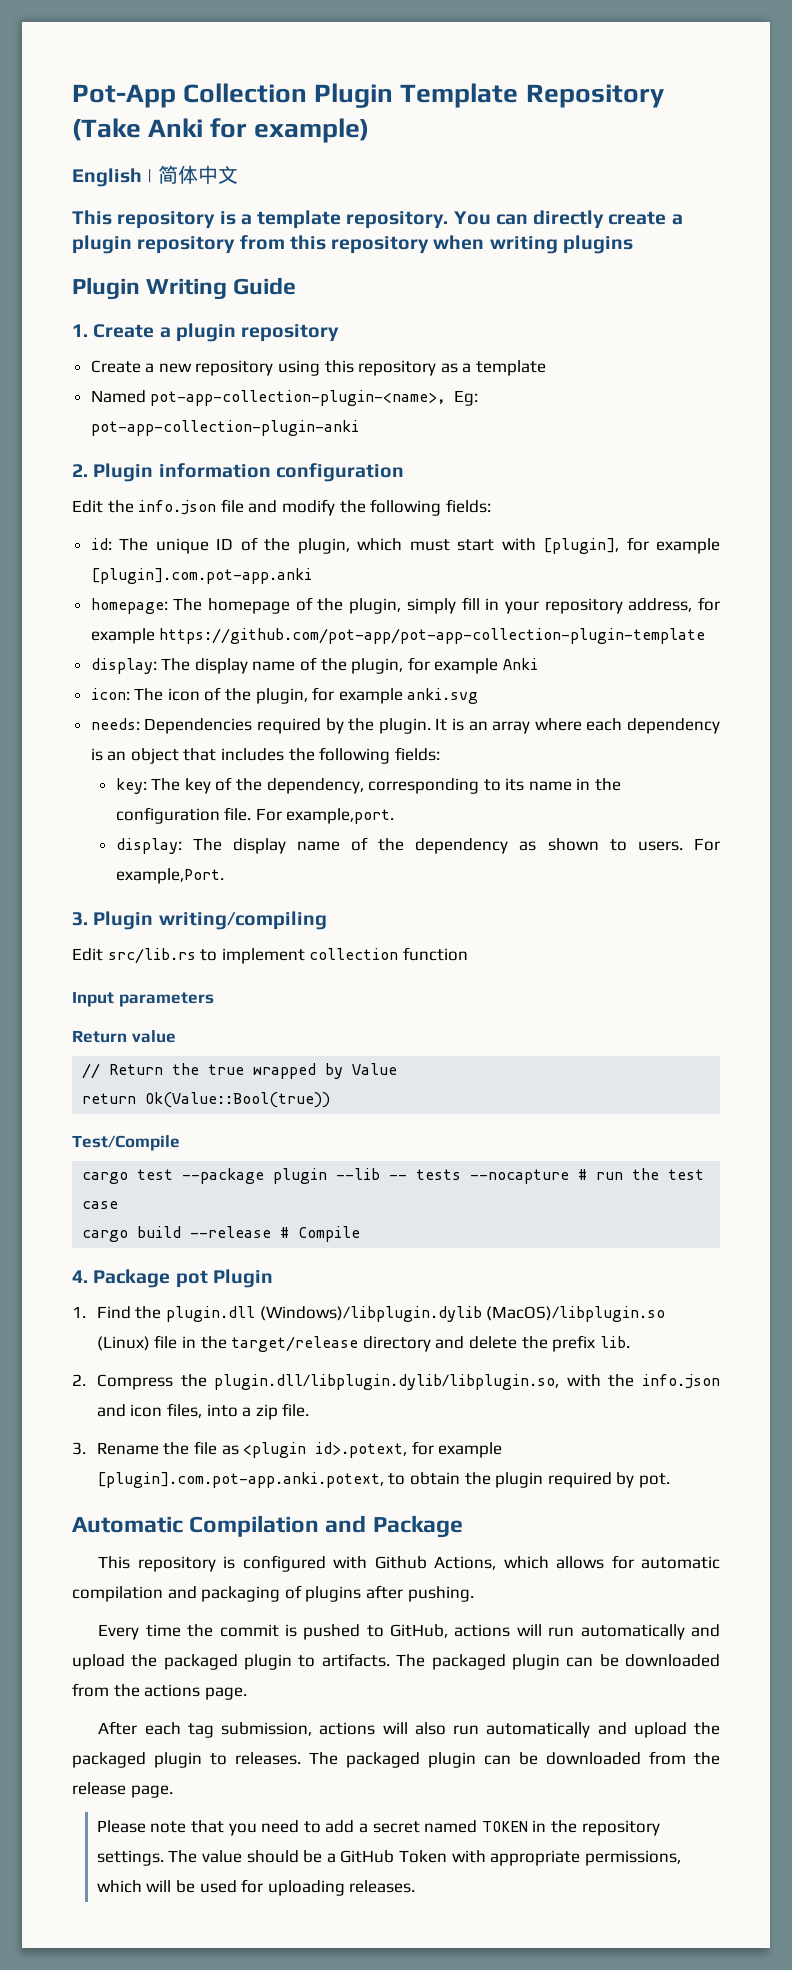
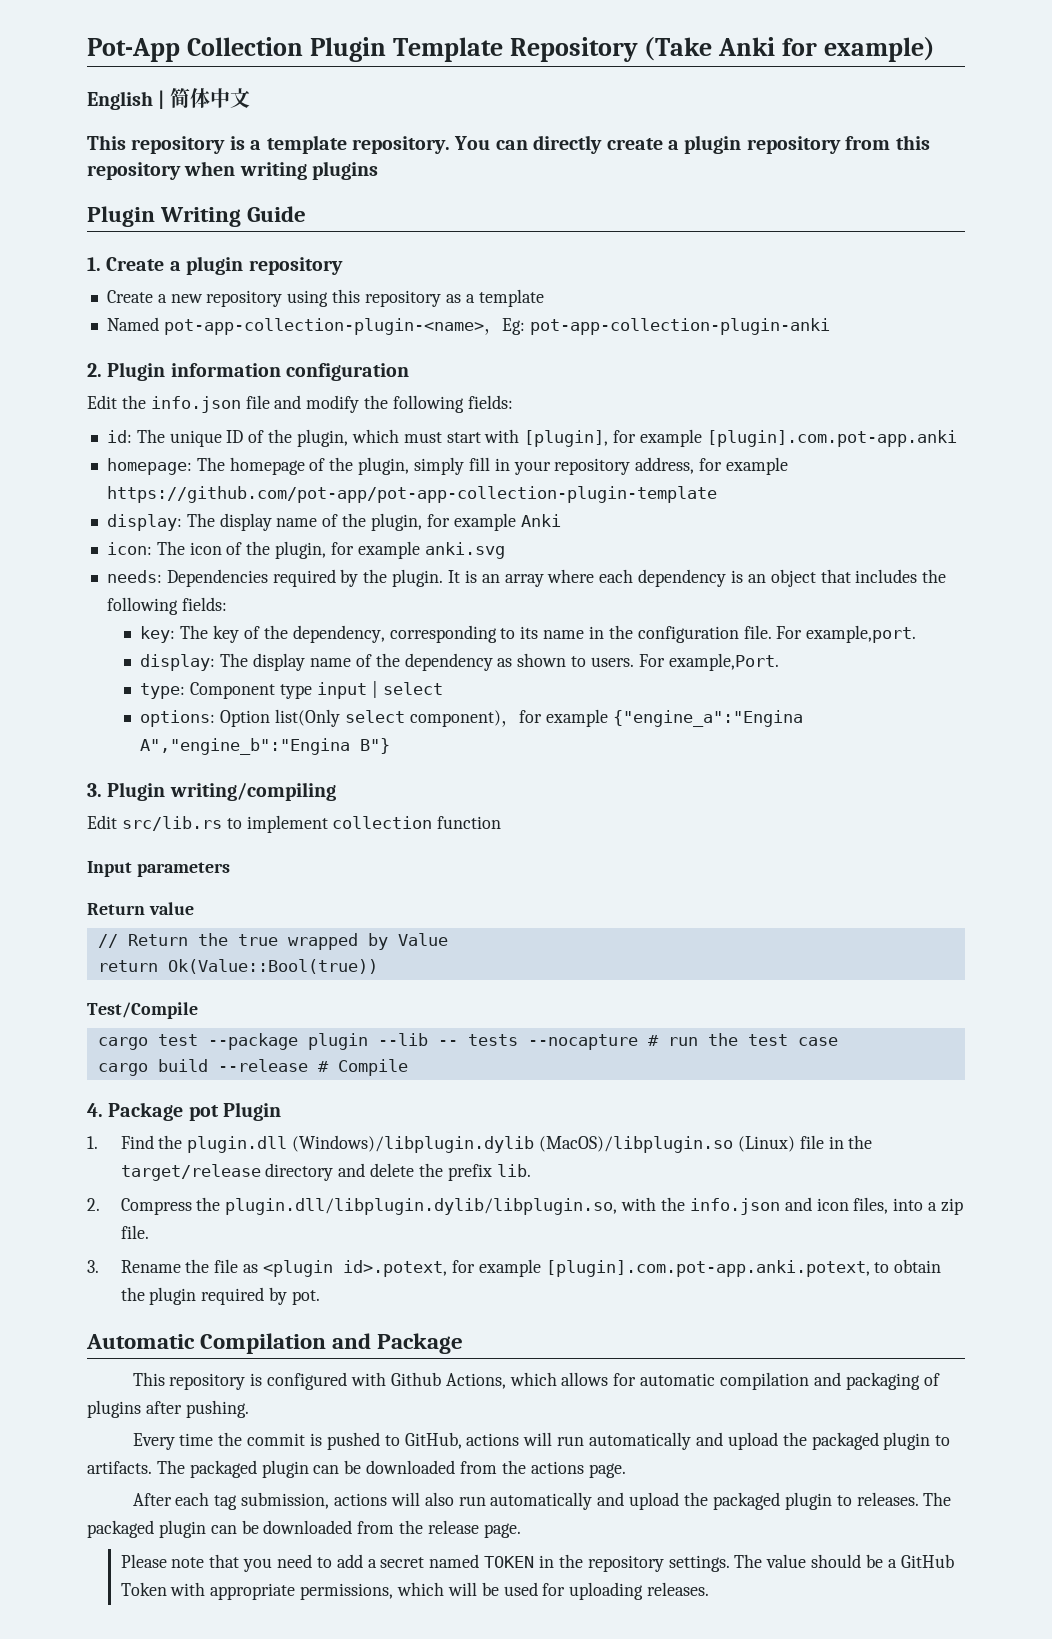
+ type: Component type input | select
+ options: Option list(Only select component)，for example {"engine_a":"Engina A","engine_b":"Engina B"}

